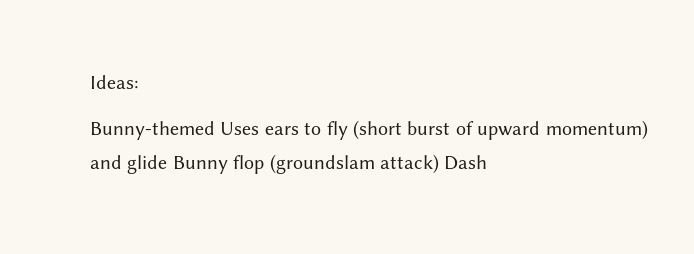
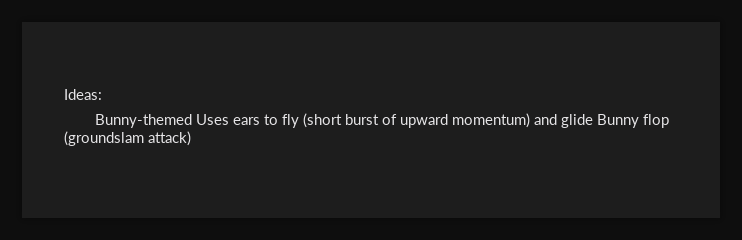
- Bunny-themed Uses ears to fly (short burst of upward momentum) and glide Bunny flop (groundslam attack) Dash
+ Bunny-themed Uses ears to fly (short burst of upward momentum) and glide Bunny flop (groundslam attack)

